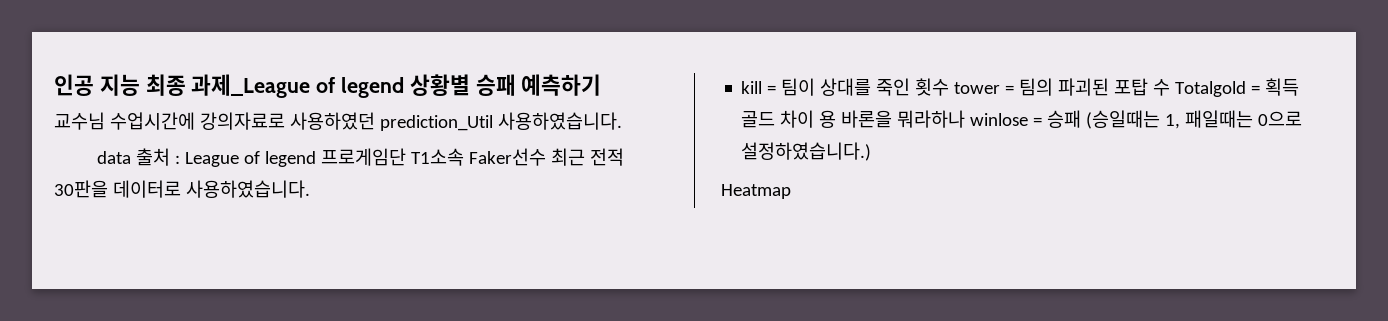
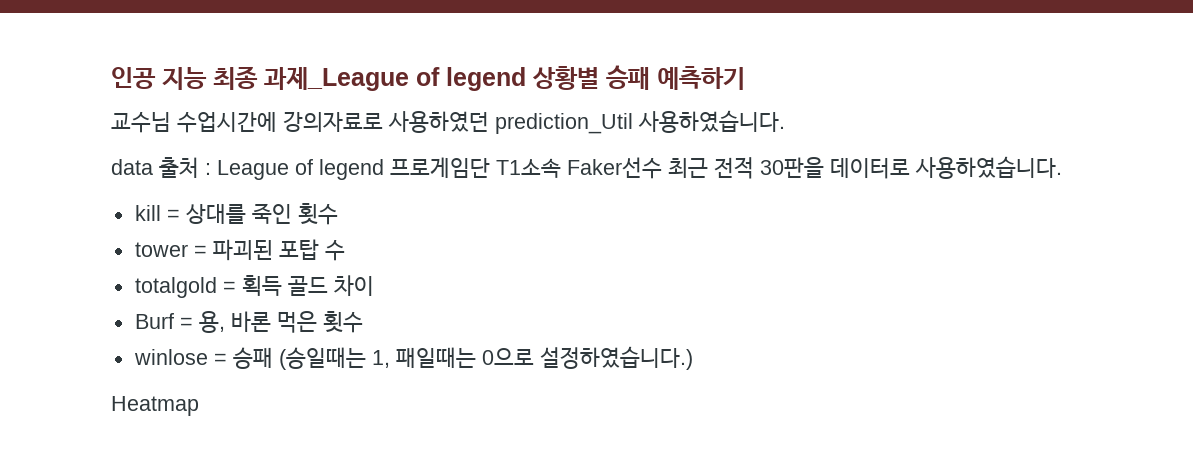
- kill = 팀이 상대를 죽인 횟수 tower = 팀의 파괴된 포탑 수 Totalgold = 획득 골드 차이 용 바론을 뭐라하나 winlose = 승패 (승일때는 1, 패일때는 0으로 설정하였습니다.)
+ kill = 상대를 죽인 횟수
+ tower = 파괴된 포탑 수
+ totalgold = 획득 골드 차이
+ Burf = 용, 바론 먹은 횟수
+ winlose = 승패 (승일때는 1, 패일때는 0으로 설정하였습니다.)

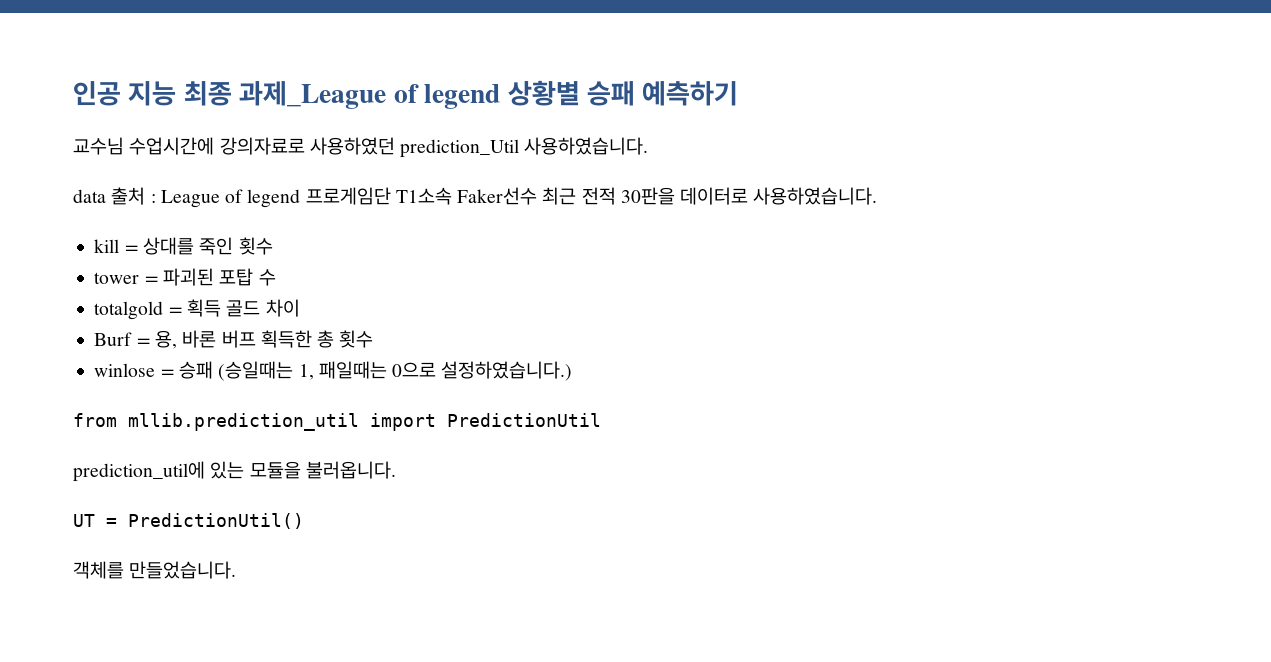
- Burf = 용, 바론 먹은 횟수
+ Burf = 용, 바론 버프 획득한 총 횟수
- Heatmap
+ from mllib.prediction_util import PredictionUtil
+ prediction_util에 있는 모듈을 불러옵니다.
+ UT = PredictionUtil()
+ 객체를 만들었습니다.

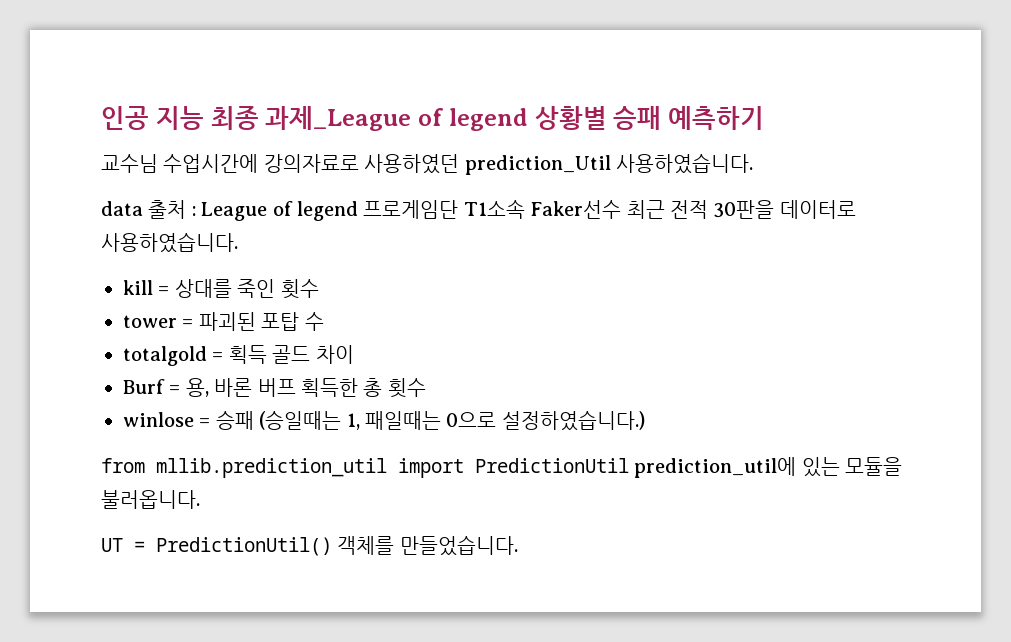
- from mllib.prediction_util import PredictionUtil
- prediction_util에 있는 모듈을 불러옵니다.
+ from mllib.prediction_util import PredictionUtil prediction_util에 있는 모듈을 불러옵니다.
- UT = PredictionUtil()
- 객체를 만들었습니다.
+ UT = PredictionUtil() 객체를 만들었습니다.

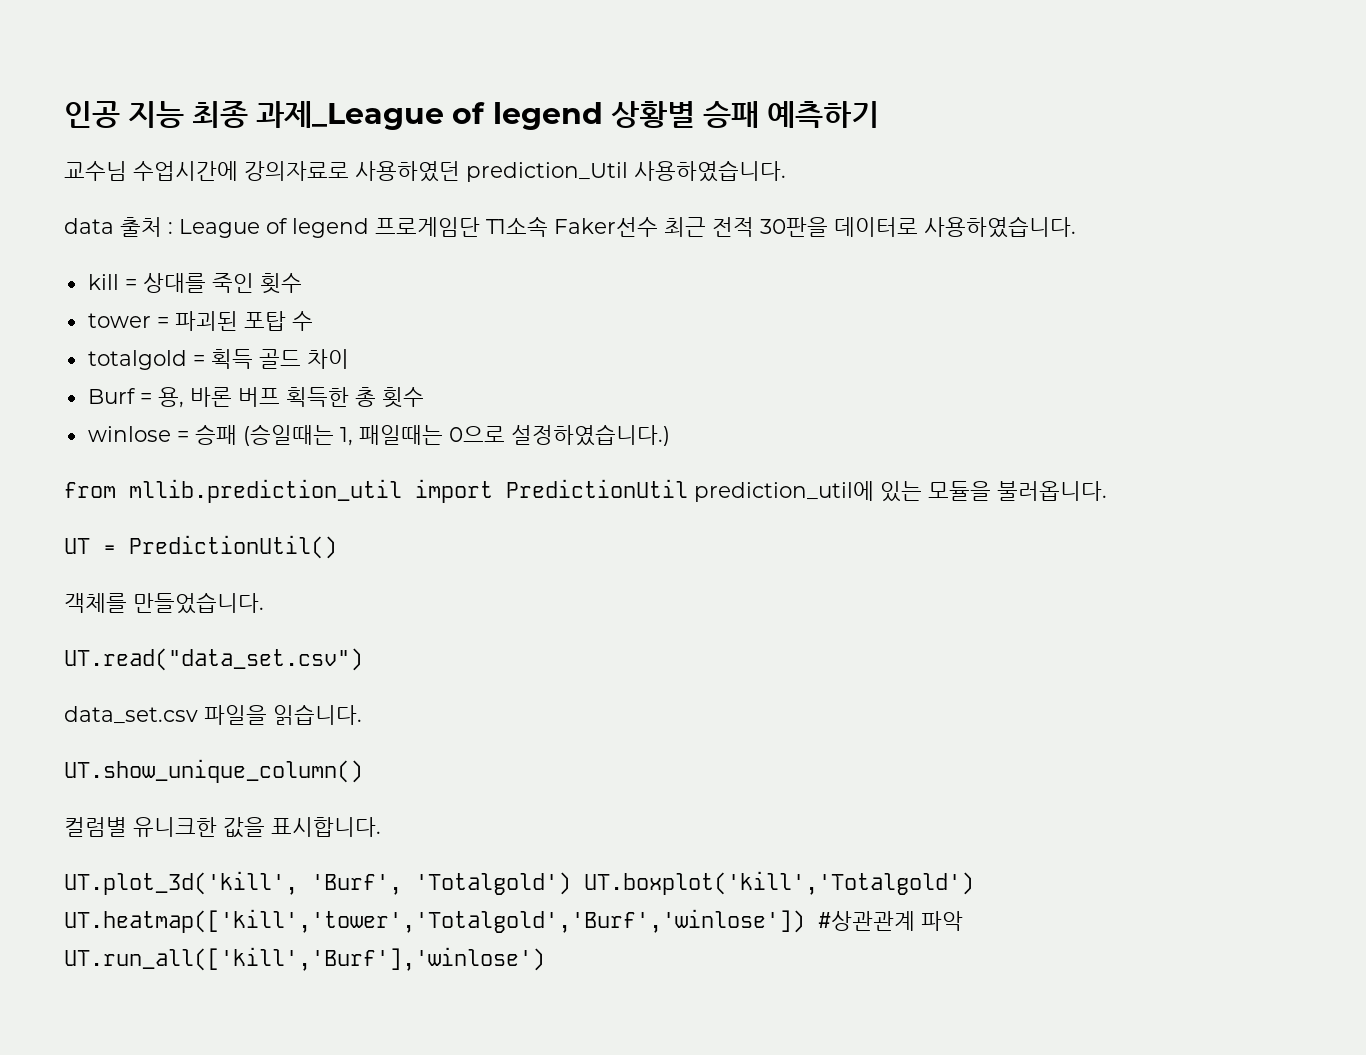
- UT = PredictionUtil() 객체를 만들었습니다.
+ UT = PredictionUtil()
+ 객체를 만들었습니다.
+ UT.read("data_set.csv")
+ data_set.csv 파일을 읽습니다.
+ UT.show_unique_column()
+ 컬럼별 유니크한 값을 표시합니다.
+ UT.plot_3d('kill', 'Burf', 'Totalgold') UT.boxplot('kill','Totalgold') UT.heatmap(['kill','tower','Totalgold','Burf','winlose']) #상관관계 파악 UT.run_all(['kill','Burf'],'winlose')

